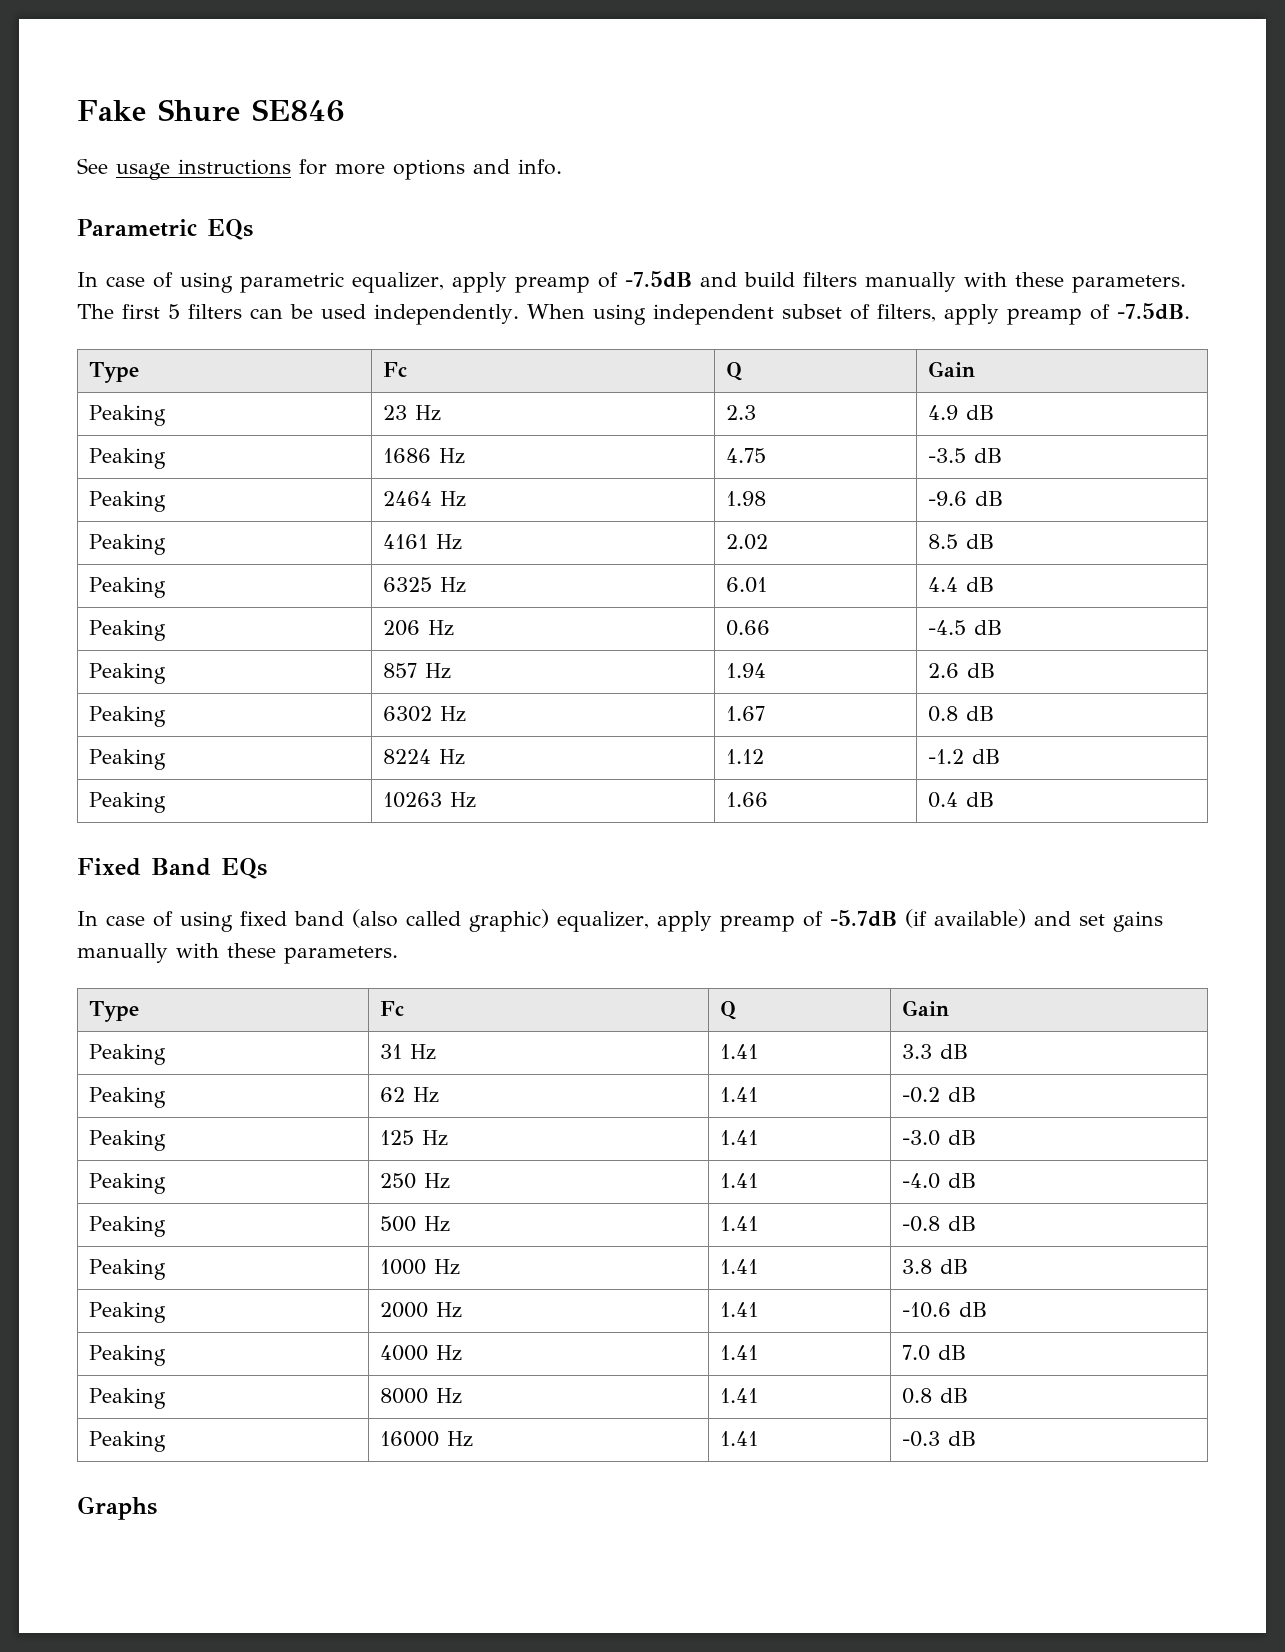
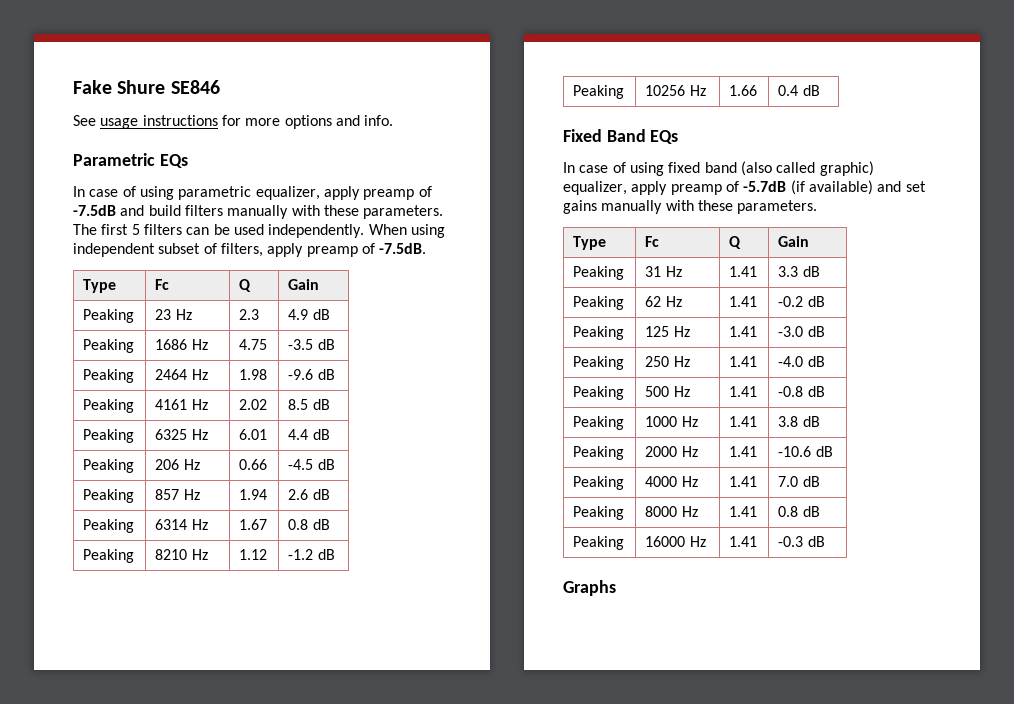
- Peaking | 6302 Hz | 1.67 | 0.8 dB
+ Peaking | 6314 Hz | 1.67 | 0.8 dB
- Peaking | 8224 Hz | 1.12 | -1.2 dB
+ Peaking | 8210 Hz | 1.12 | -1.2 dB
- Peaking | 10263 Hz | 1.66 | 0.4 dB
+ Peaking | 10256 Hz | 1.66 | 0.4 dB

